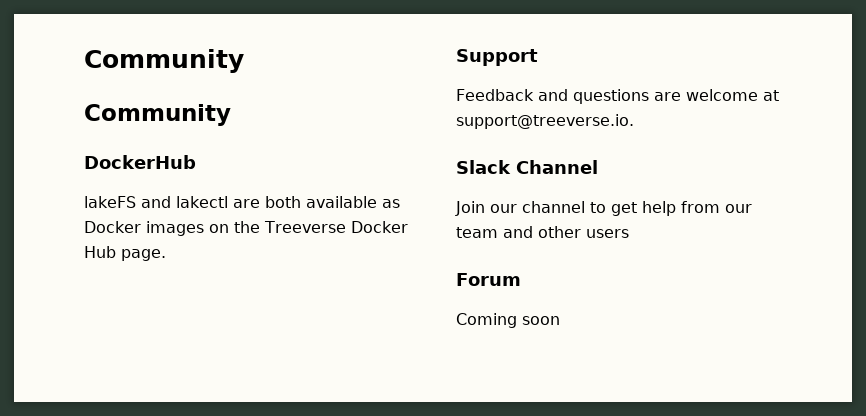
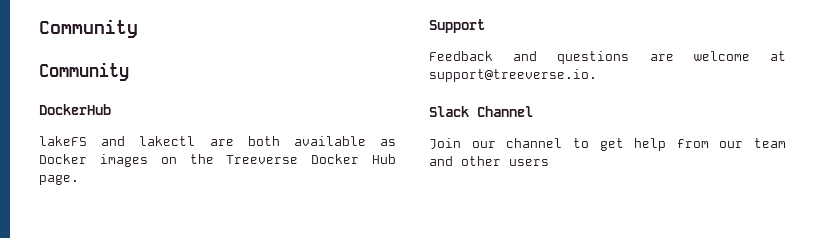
- Forum
- Coming soon

